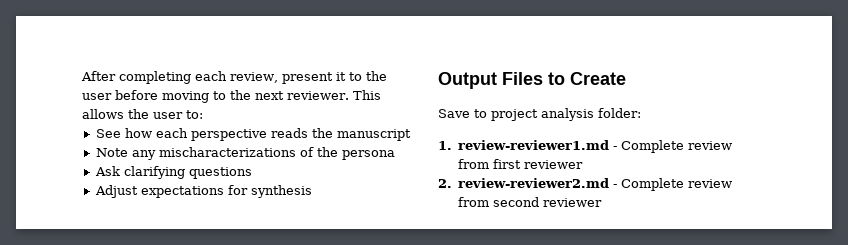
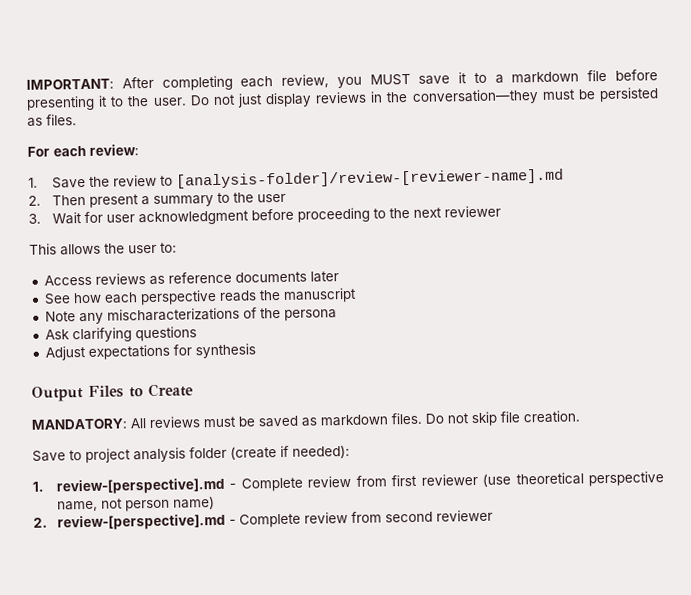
- After completing each review, present it to the user before moving to the next reviewer. This allows the user to:
+ IMPORTANT: After completing each review, you MUST save it to a markdown file before presenting it to the user. Do not just display reviews in the conversation—they must be persisted as files.
+ For each review:
+ 1. Save the review to [analysis-folder]/review-[reviewer-name].md
+ 2. Then present a summary to the user
+ 3. Wait for user acknowledgment before proceeding to the next reviewer
+ This allows the user to:
+ Access reviews as reference documents later
+ MANDATORY: All reviews must be saved as markdown files. Do not skip file creation.
- Save to project analysis folder:
- 1. review-reviewer1.md - Complete review from first reviewer
- 2. review-reviewer2.md - Complete review from second reviewer
+ Save to project analysis folder (create if needed):
+ 1. review-[perspective].md - Complete review from first reviewer (use theoretical perspective name, not person name)
+ 2. review-[perspective].md - Complete review from second reviewer

